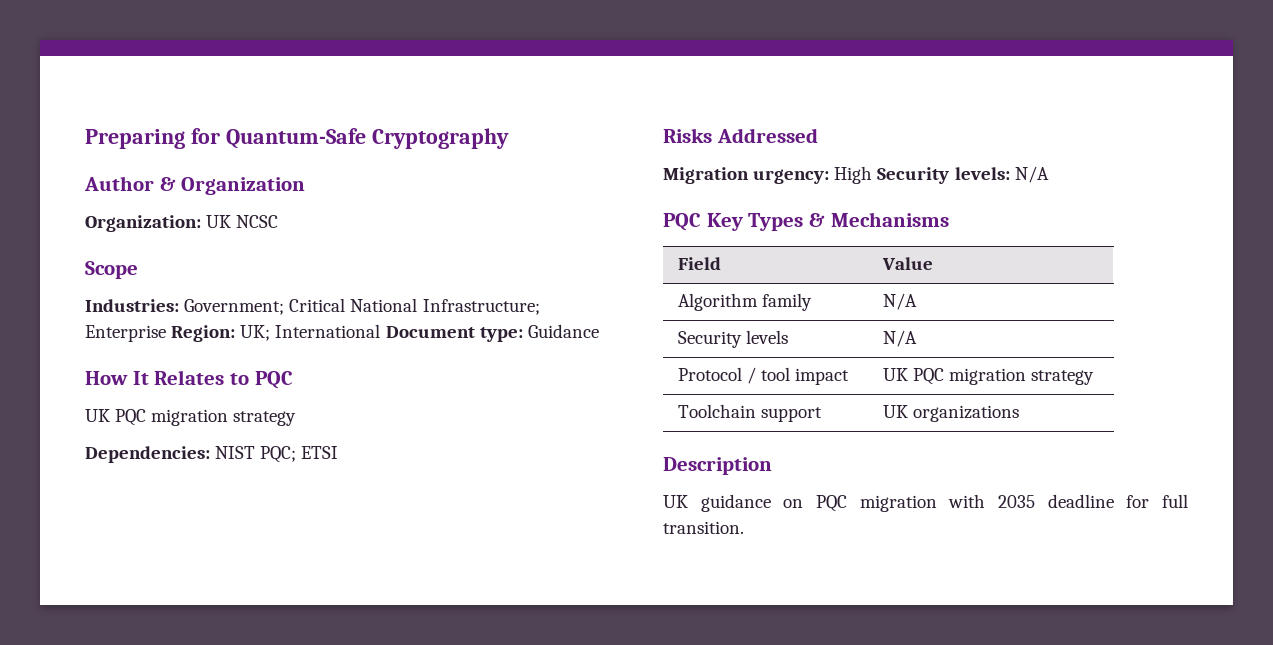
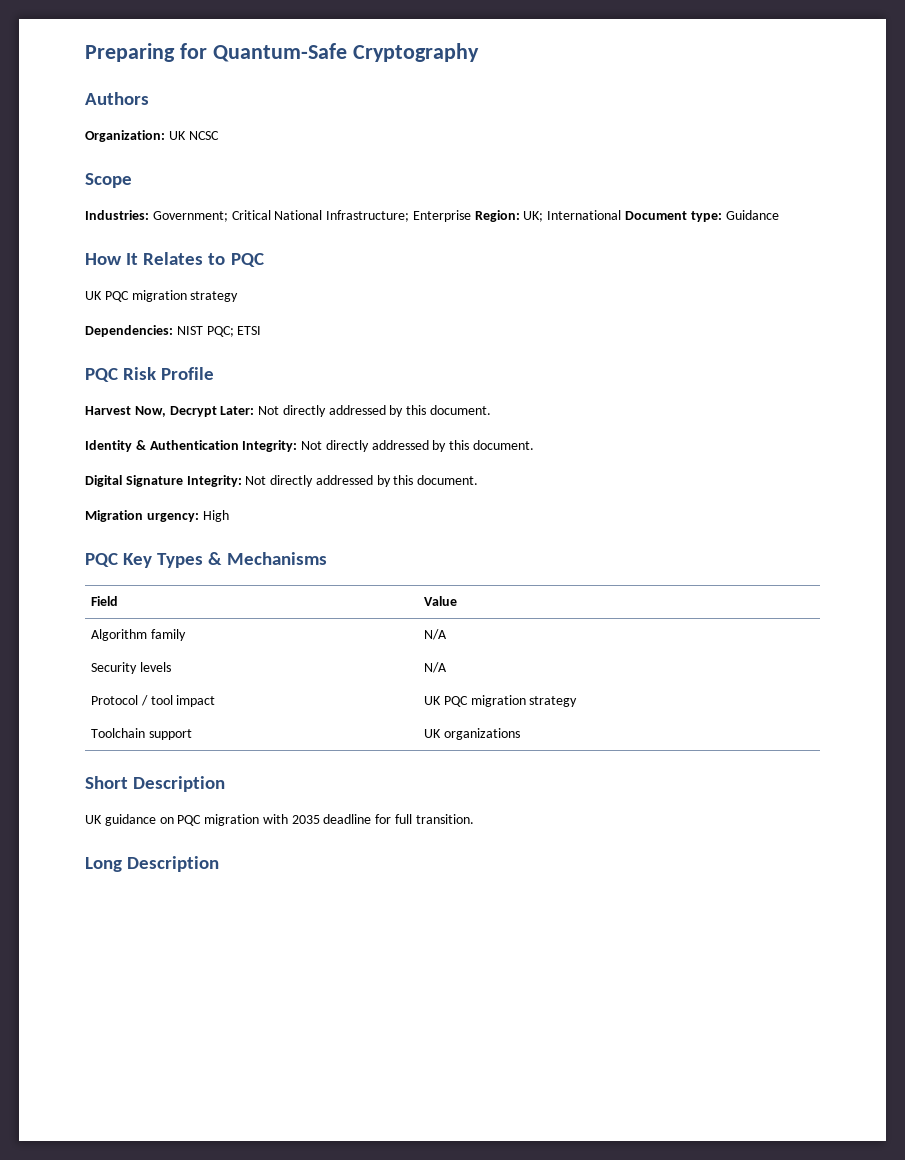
- Author & Organization
+ Authors
- Risks Addressed
+ PQC Risk Profile
+ Harvest Now, Decrypt Later: Not directly addressed by this document.
+ Identity & Authentication Integrity: Not directly addressed by this document.
+ Digital Signature Integrity: Not directly addressed by this document.
- Migration urgency: High Security levels: N/A
+ Migration urgency: High
- Description
+ Short Description
+ Long Description

